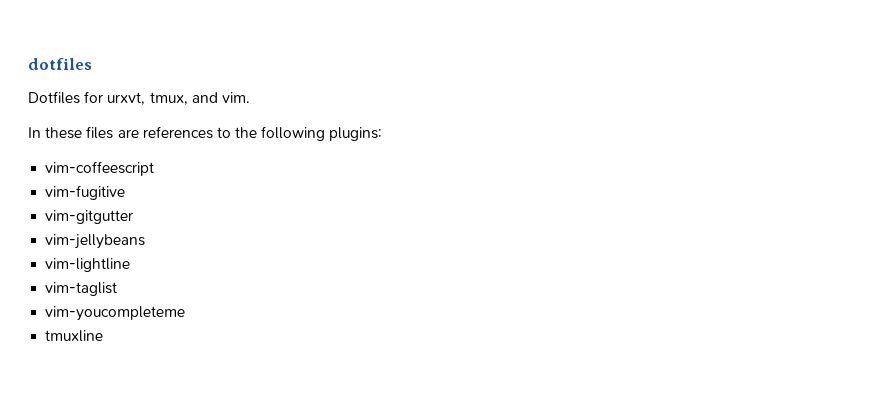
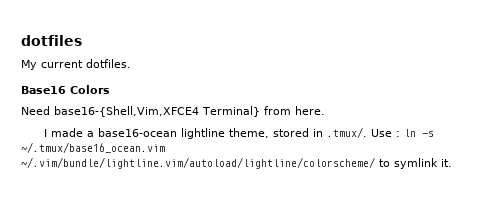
- Dotfiles for urxvt, tmux, and vim.
- In these files are references to the following plugins:
- vim-coffeescript
- vim-fugitive
- vim-gitgutter
- vim-jellybeans
- vim-lightline
- vim-taglist
- vim-youcompleteme
- tmuxline
+ My current dotfiles.
+ Base16 Colors
+ Need base16-{Shell,Vim,XFCE4 Terminal} from here.
+ I made a base16-ocean lightline theme, stored in .tmux/. Use : ln -s ~/.tmux/base16_ocean.vim ~/.vim/bundle/lightline.vim/autoload/lightline/colorscheme/ to symlink it.

